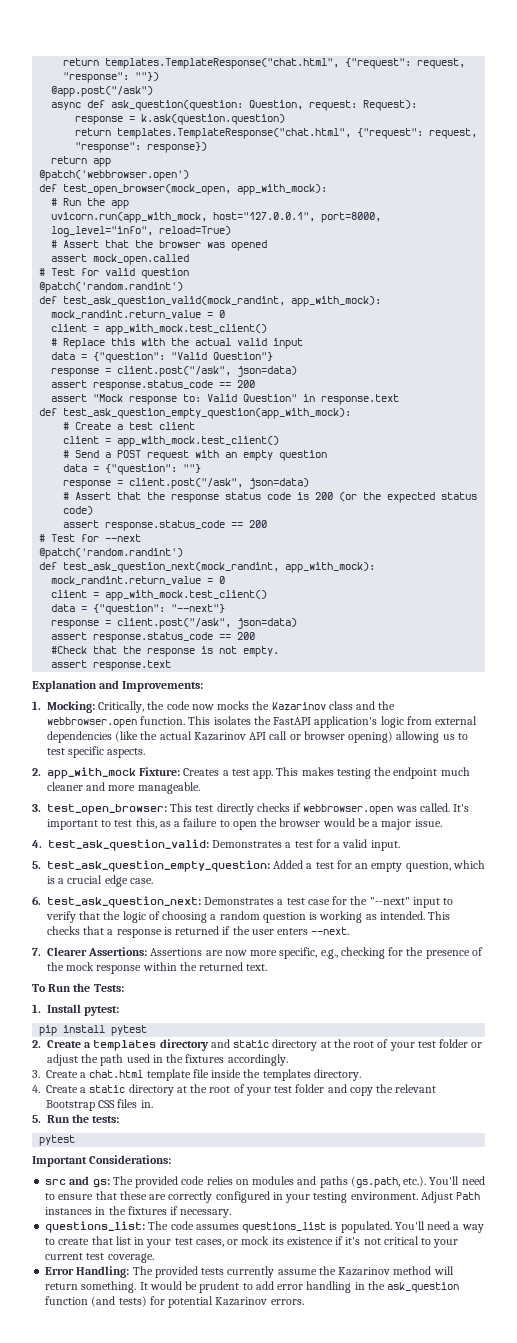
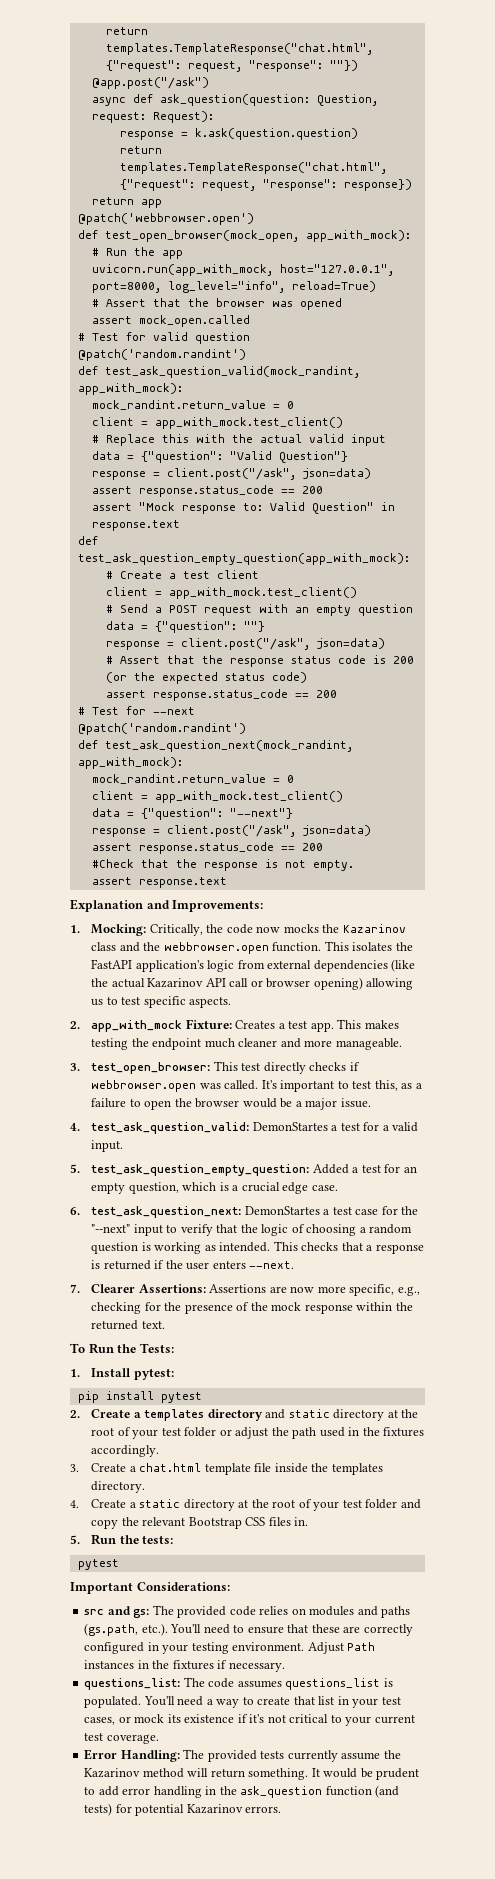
- 4. test_ask_question_valid: Demonstrates a test for a valid input.
+ 4. test_ask_question_valid: DemonStartes a test for a valid input.
- 6. test_ask_question_next: Demonstrates a test case for the "--next" input to verify that the logic of choosing a random question is working as intended.
+ 6. test_ask_question_next: DemonStartes a test case for the "--next" input to verify that the logic of choosing a random question is working as intended.

